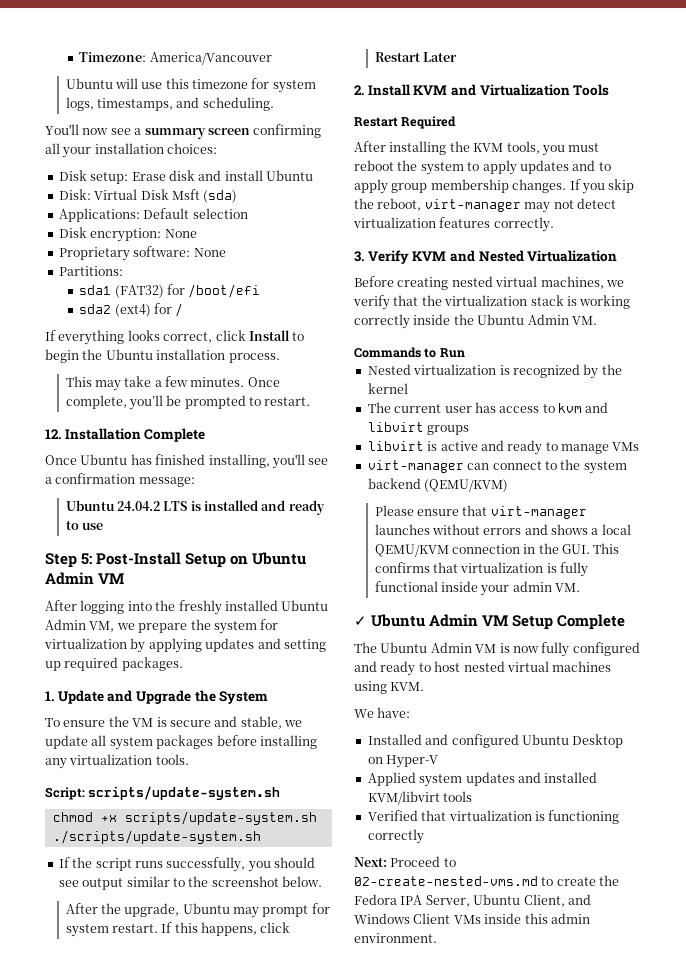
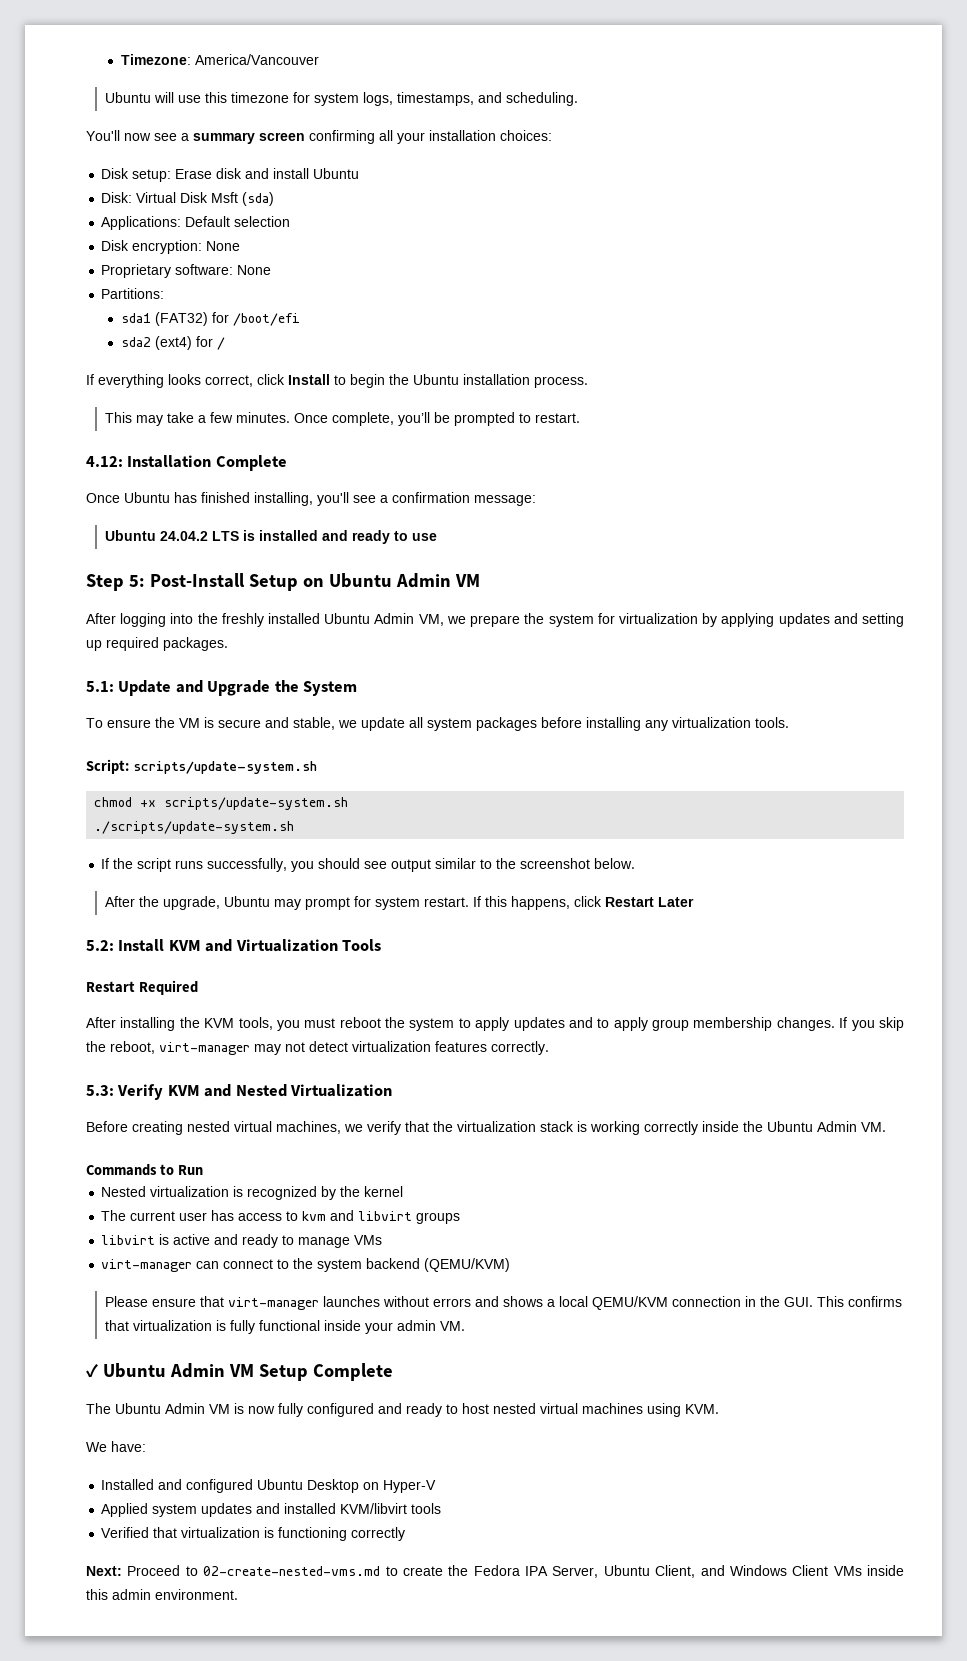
- 12. Installation Complete
+ 4.12: Installation Complete
- 1. Update and Upgrade the System
+ 5.1: Update and Upgrade the System
- 2. Install KVM and Virtualization Tools
+ 5.2: Install KVM and Virtualization Tools
- 3. Verify KVM and Nested Virtualization
+ 5.3: Verify KVM and Nested Virtualization

